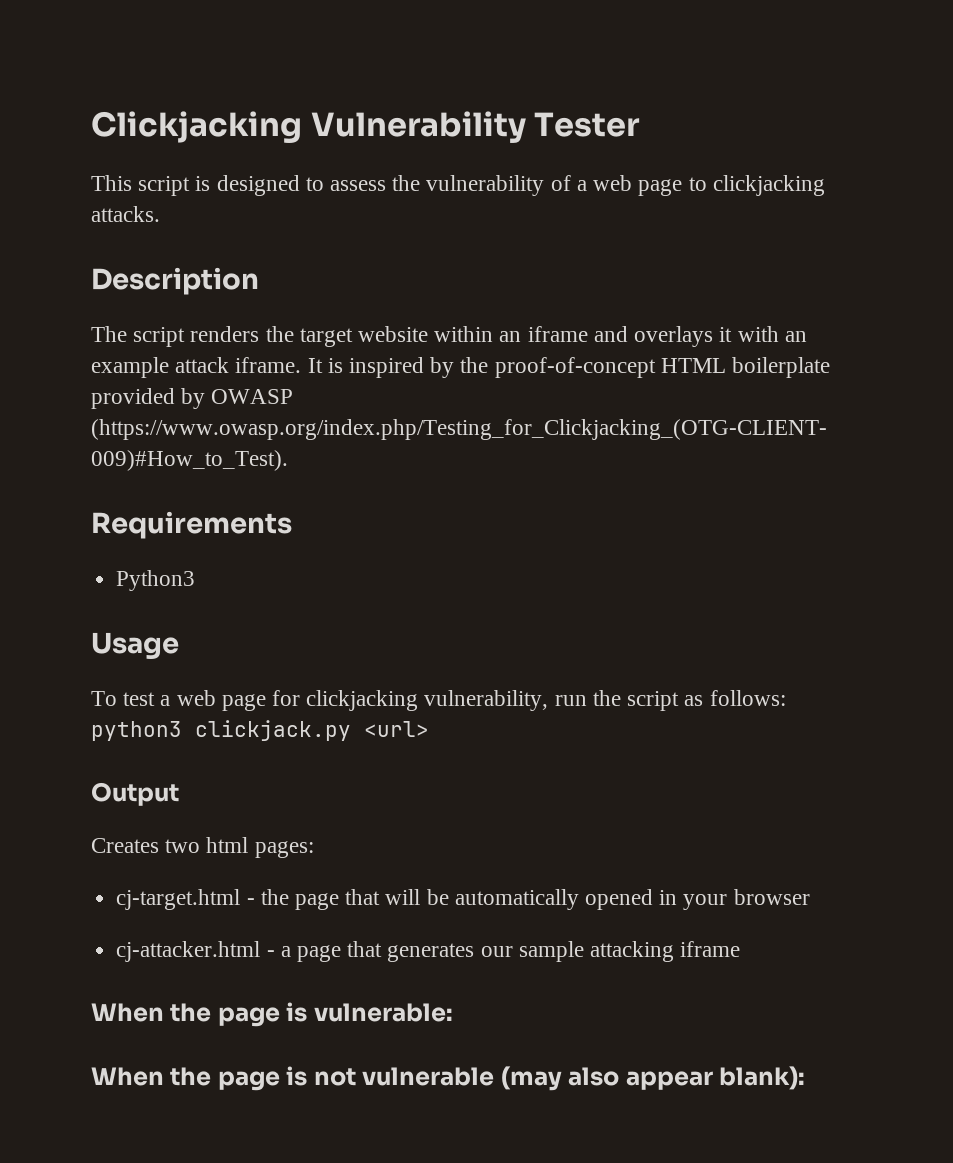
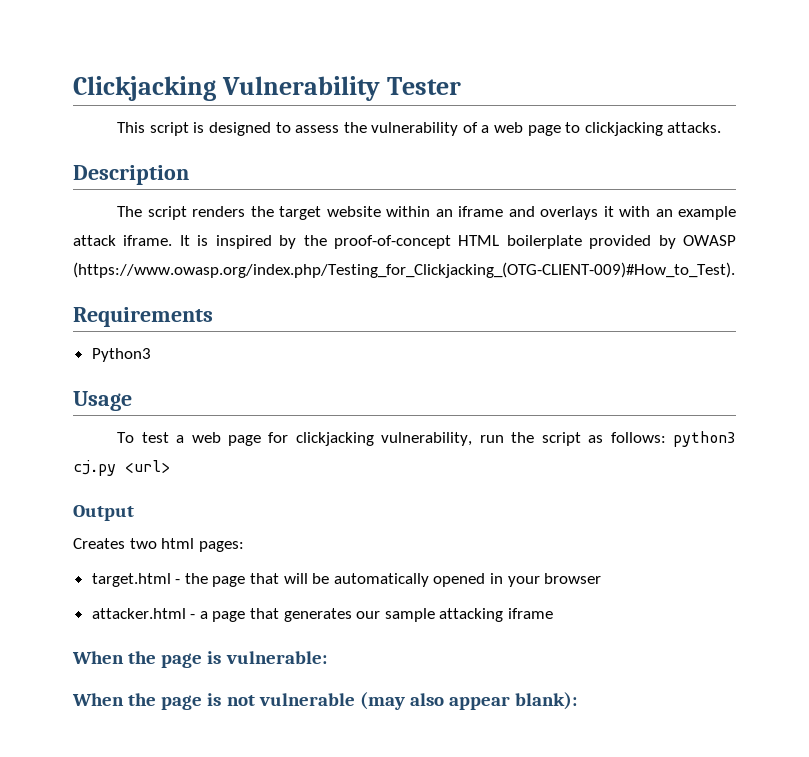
- To test a web page for clickjacking vulnerability, run the script as follows: python3 clickjack.py <url>
+ To test a web page for clickjacking vulnerability, run the script as follows: python3 cj.py <url>
- cj-target.html - the page that will be automatically opened in your browser
+ target.html - the page that will be automatically opened in your browser
- cj-attacker.html - a page that generates our sample attacking iframe
+ attacker.html - a page that generates our sample attacking iframe

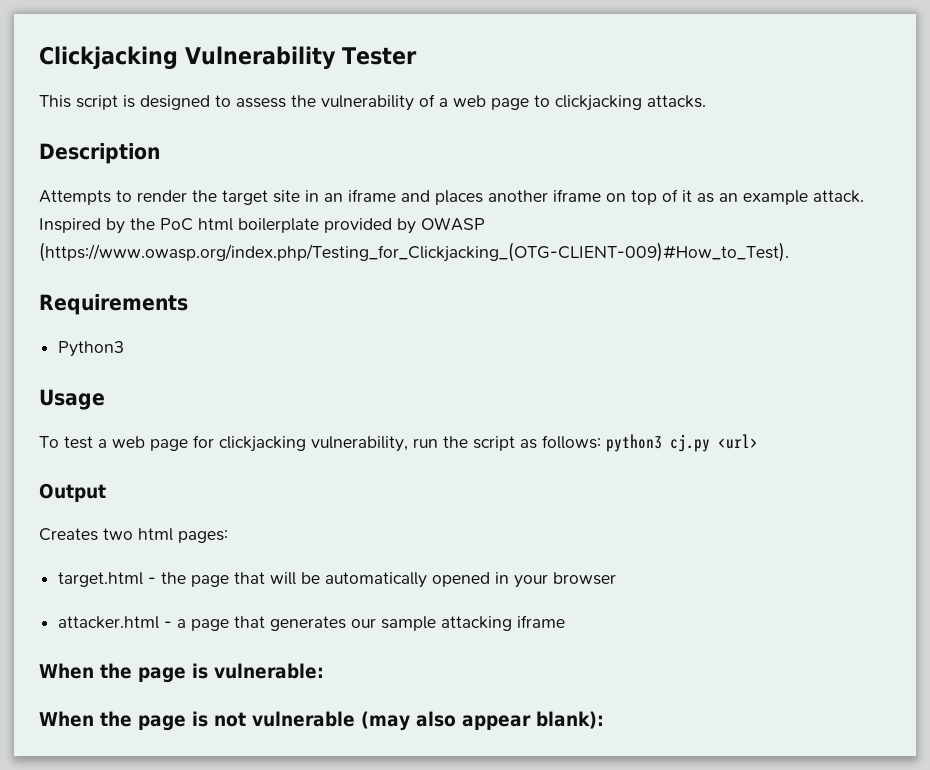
- The script renders the target website within an iframe and overlays it with an example attack iframe. It is inspired by the proof-of-concept HTML boilerplate provided by OWASP (https://www.owasp.org/index.php/Testing_for_Clickjacking_(OTG-CLIENT-009)#How_to_Test).
+ Attempts to render the target site in an iframe and places another iframe on top of it as an example attack. Inspired by the PoC html boilerplate provided by OWASP (https://www.owasp.org/index.php/Testing_for_Clickjacking_(OTG-CLIENT-009)#How_to_Test).

